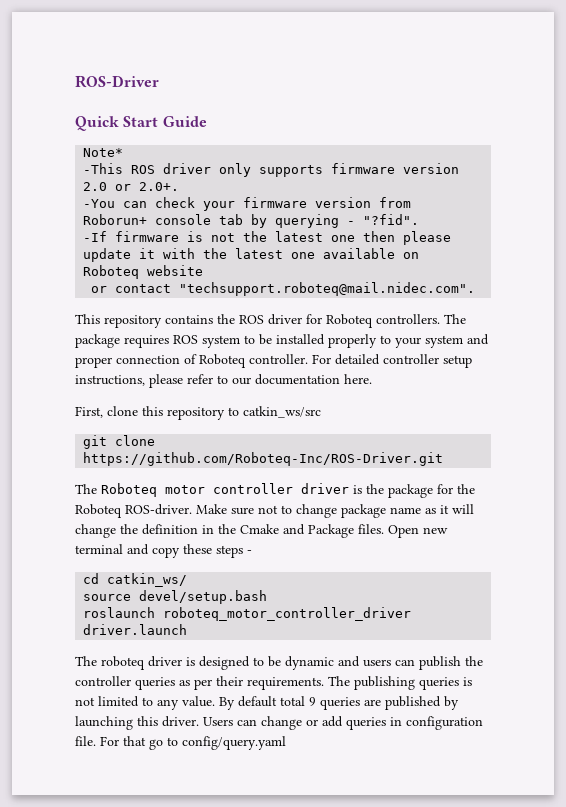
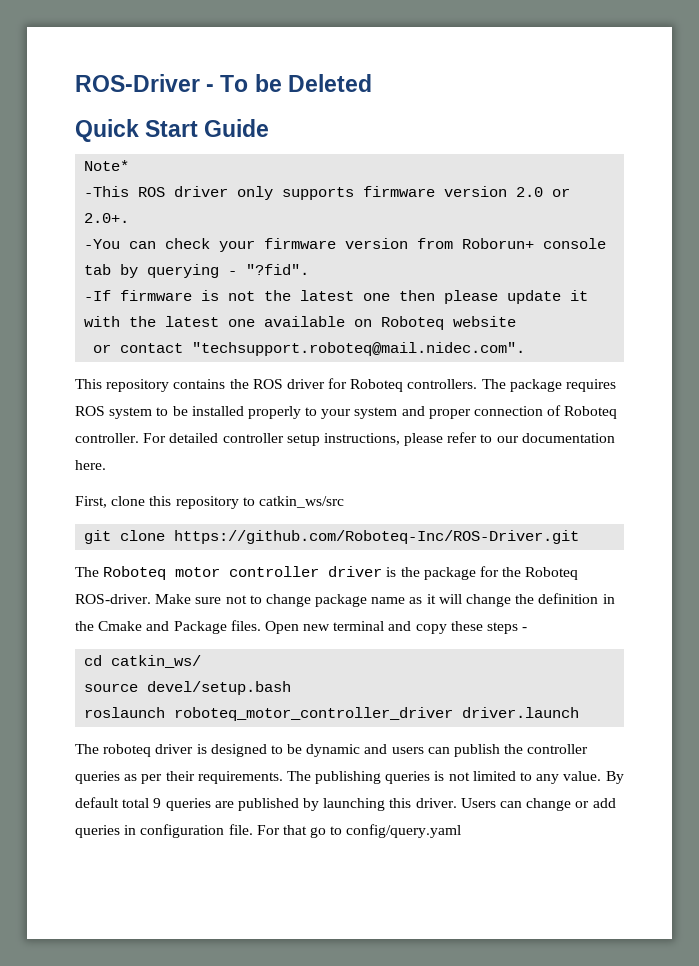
- ROS-Driver
+ ROS-Driver - To be Deleted

